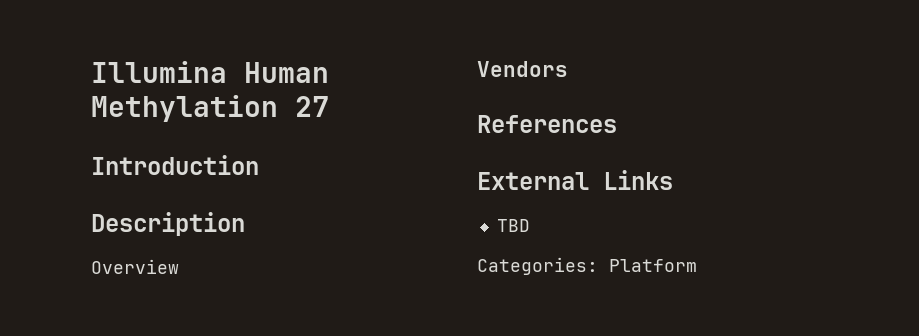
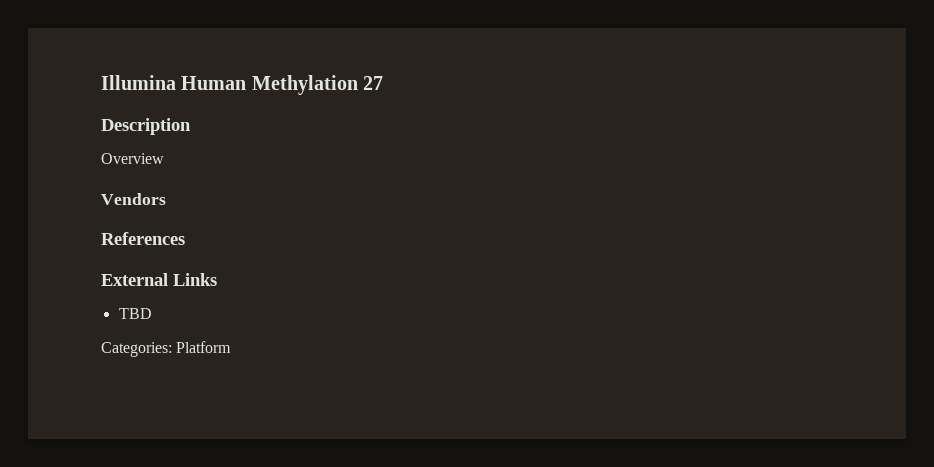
- Introduction

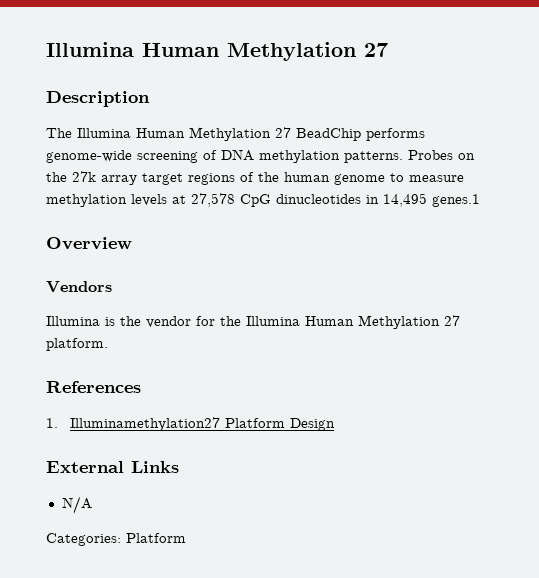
+ The Illumina Human Methylation 27 BeadChip performs genome-wide screening of DNA methylation patterns. Probes on the 27k array target regions of the human genome to measure methylation levels at 27,578 CpG dinucleotides in 14,495 genes.1
  Overview
  Vendors
+ Illumina is the vendor for the Illumina Human Methylation 27 platform.
  References
+ 1. Illuminamethylation27 Platform Design
- TBD
+ N/A

